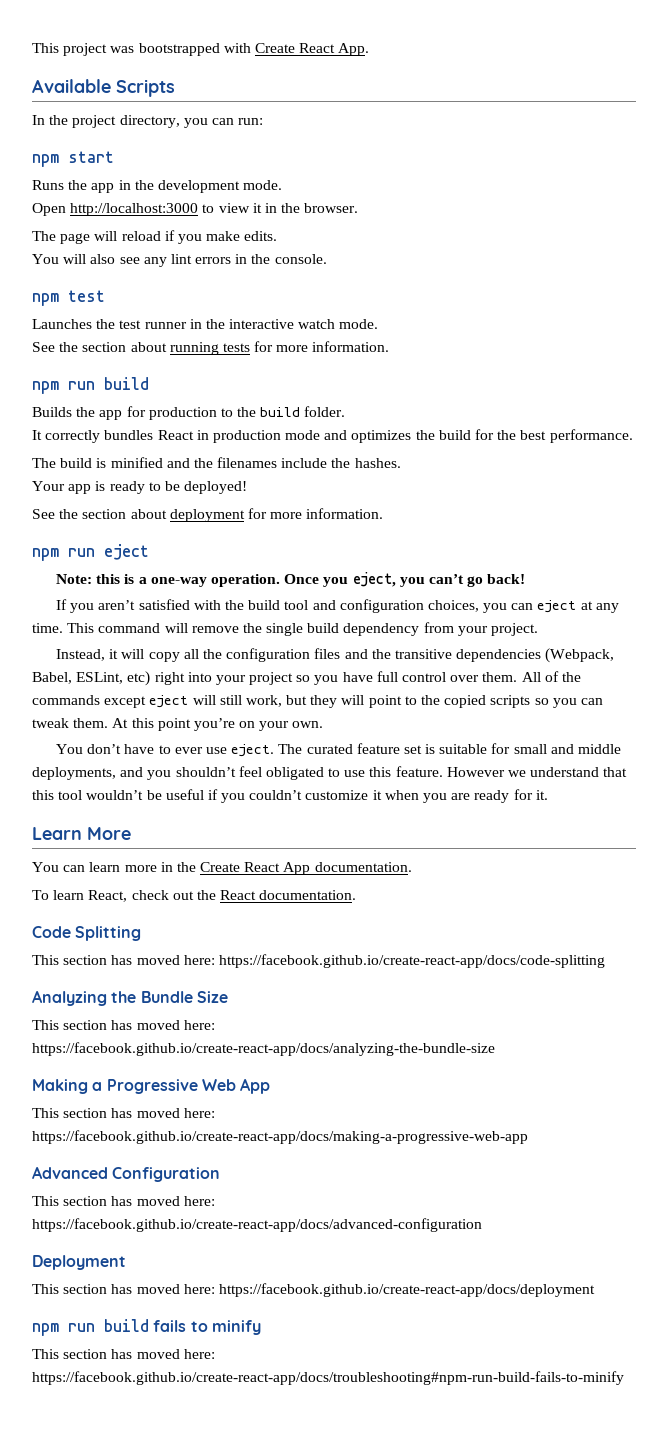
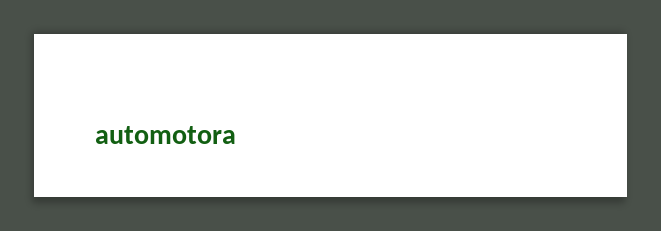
- This project was bootstrapped with Create React App.
- Available Scripts
- In the project directory, you can run:
- npm start
- Runs the app in the development mode.
- Open http://localhost:3000 to view it in the browser.
- The page will reload if you make edits.
- You will also see any lint errors in the console.
- npm test
- Launches the test runner in the interactive watch mode.
- See the section about running tests for more information.
- npm run build
- Builds the app for production to the build folder.
- It correctly bundles React in production mode and optimizes the build for the best performance.
- The build is minified and the filenames include the hashes.
- Your app is ready to be deployed!
- See the section about deployment for more information.
- npm run eject
- Note: this is a one-way operation. Once you eject, you can’t go back!
- If you aren’t satisfied with the build tool and configuration choices, you can eject at any time. This command will remove the single build dependency from your project.
- Instead, it will copy all the configuration files and the transitive dependencies (Webpack, Babel, ESLint, etc) right into your project so you have full control over them. All of the commands except eject will still work, but they will point to the copied scripts so you can tweak them. At this point you’re on your own.
- You don’t have to ever use eject. The curated feature set is suitable for small and middle deployments, and you shouldn’t feel obligated to use this feature. However we understand that this tool wouldn’t be useful if you couldn’t customize it when you are ready for it.
- Learn More
- You can learn more in the Create React App documentation.
- To learn React, check out the React documentation.
- Code Splitting
- This section has moved here: https://facebook.github.io/create-react-app/docs/code-splitting
- Analyzing the Bundle Size
- This section has moved here: https://facebook.github.io/create-react-app/docs/analyzing-the-bundle-size
- Making a Progressive Web App
- This section has moved here: https://facebook.github.io/create-react-app/docs/making-a-progressive-web-app
- Advanced Configuration
- This section has moved here: https://facebook.github.io/create-react-app/docs/advanced-configuration
- Deployment
- This section has moved here: https://facebook.github.io/create-react-app/docs/deployment
- npm run build fails to minify
- This section has moved here: https://facebook.github.io/create-react-app/docs/troubleshooting#npm-run-build-fails-to-minify
+ automotora

